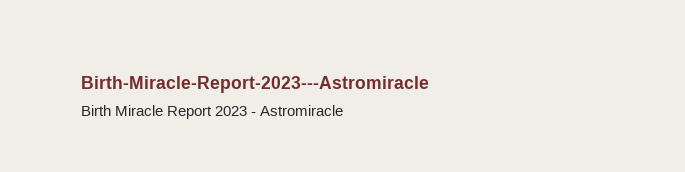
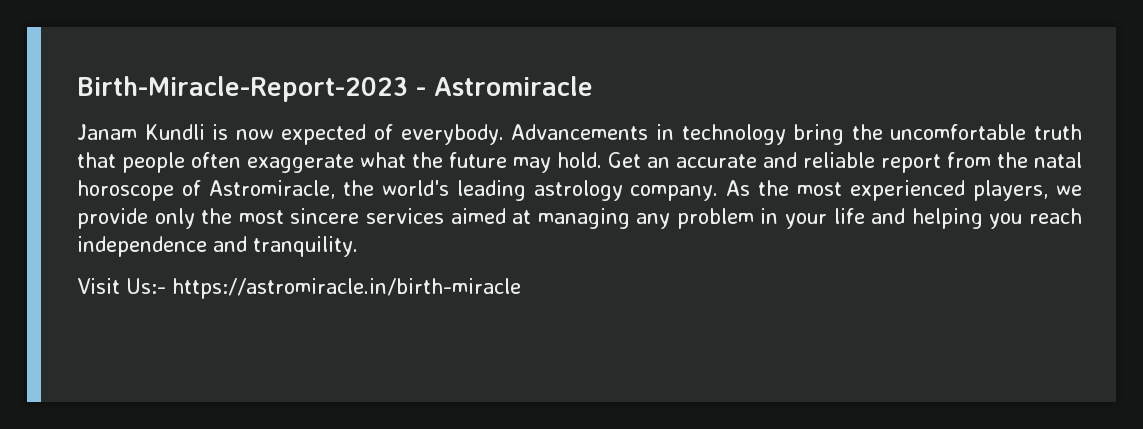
- Birth-Miracle-Report-2023---Astromiracle
- Birth Miracle Report 2023 - Astromiracle
+ Birth-Miracle-Report-2023 - Astromiracle
+ Janam Kundli is now expected of everybody. Advancements in technology bring the uncomfortable truth that people often exaggerate what the future may hold. Get an accurate and reliable report from the natal horoscope of Astromiracle, the world's leading astrology company. As the most experienced players, we provide only the most sincere services aimed at managing any problem in your life and helping you reach independence and tranquility.
+ Visit Us:- https://astromiracle.in/birth-miracle

